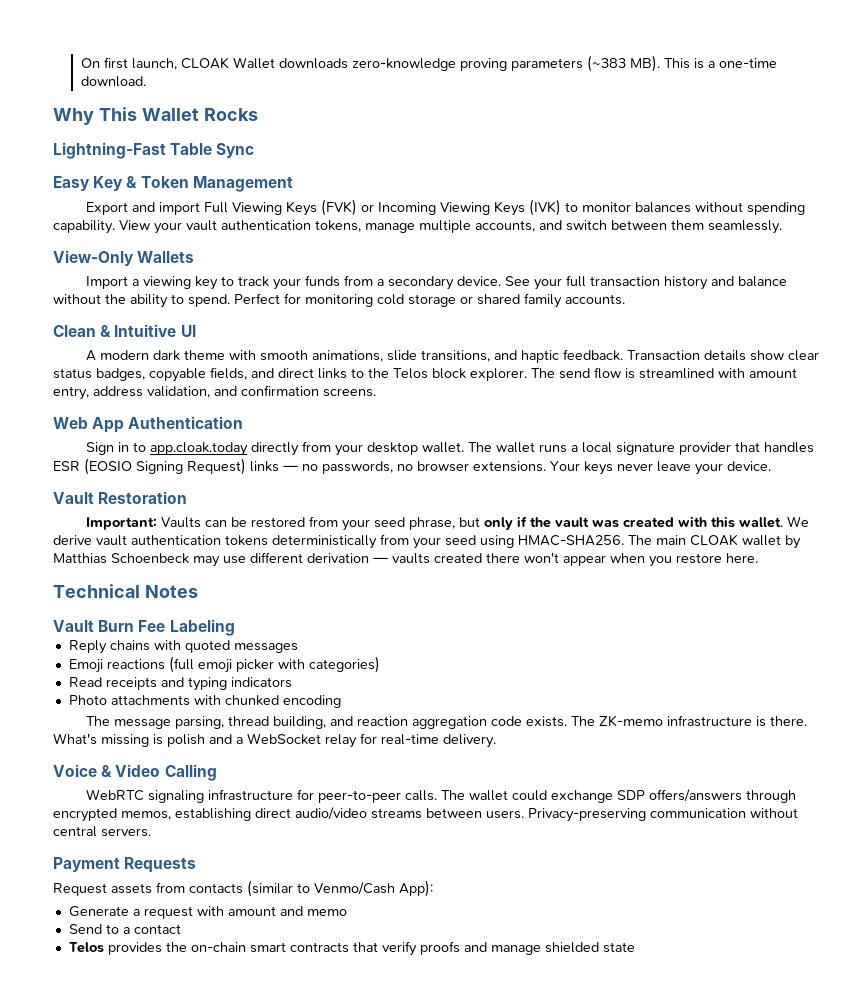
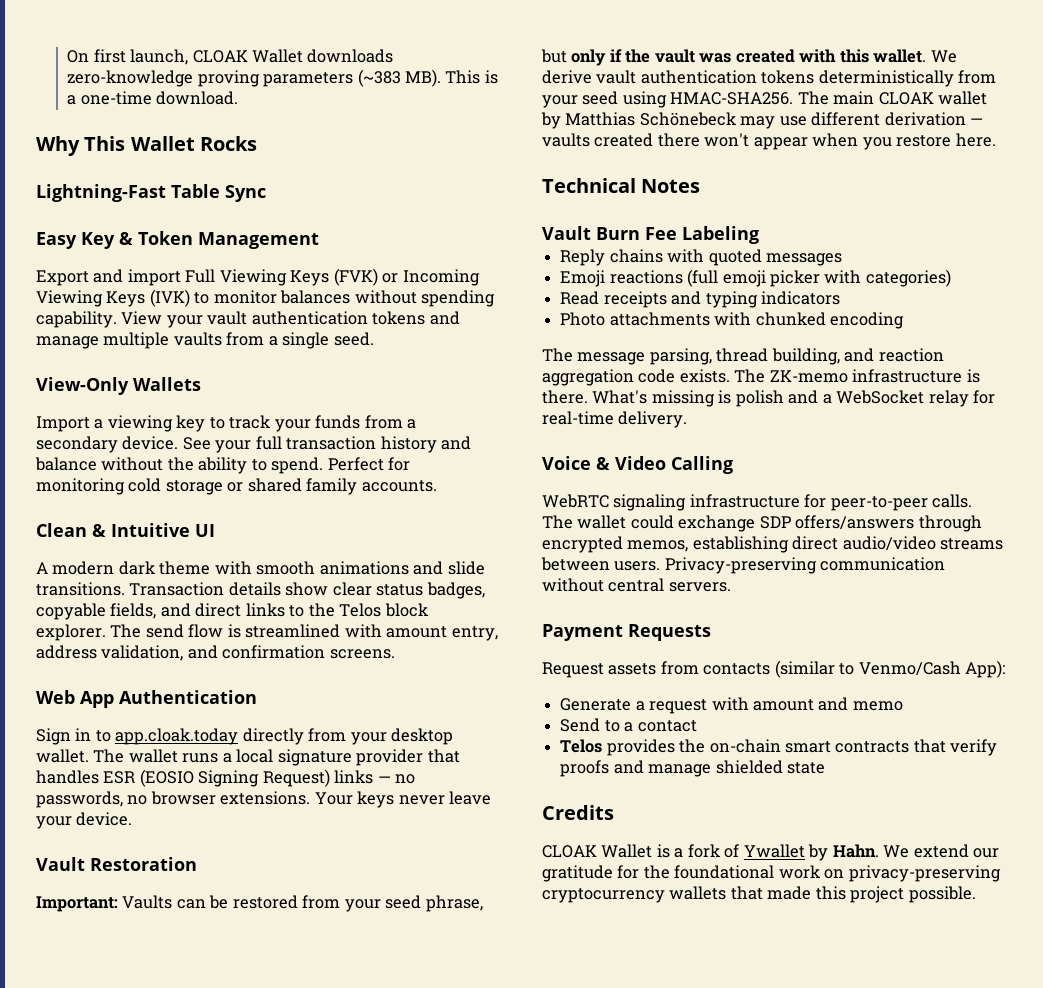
- View your vault authentication tokens, manage multiple accounts, and switch between them seamlessly.
+ View your vault authentication tokens and manage multiple vaults from a single seed.
- A modern dark theme with smooth animations, slide transitions, and haptic feedback.
+ A modern dark theme with smooth animations and slide transitions.
- The main CLOAK wallet by Matthias Schoenbeck may use different derivation — vaults created there won't appear when you restore here.
+ The main CLOAK wallet by Matthias Schönebeck may use different derivation — vaults created there won't appear when you restore here.
+ Credits
+ CLOAK Wallet is a fork of Ywallet by Hahn. We extend our gratitude for the foundational work on privacy-preserving cryptocurrency wallets that made this project possible.

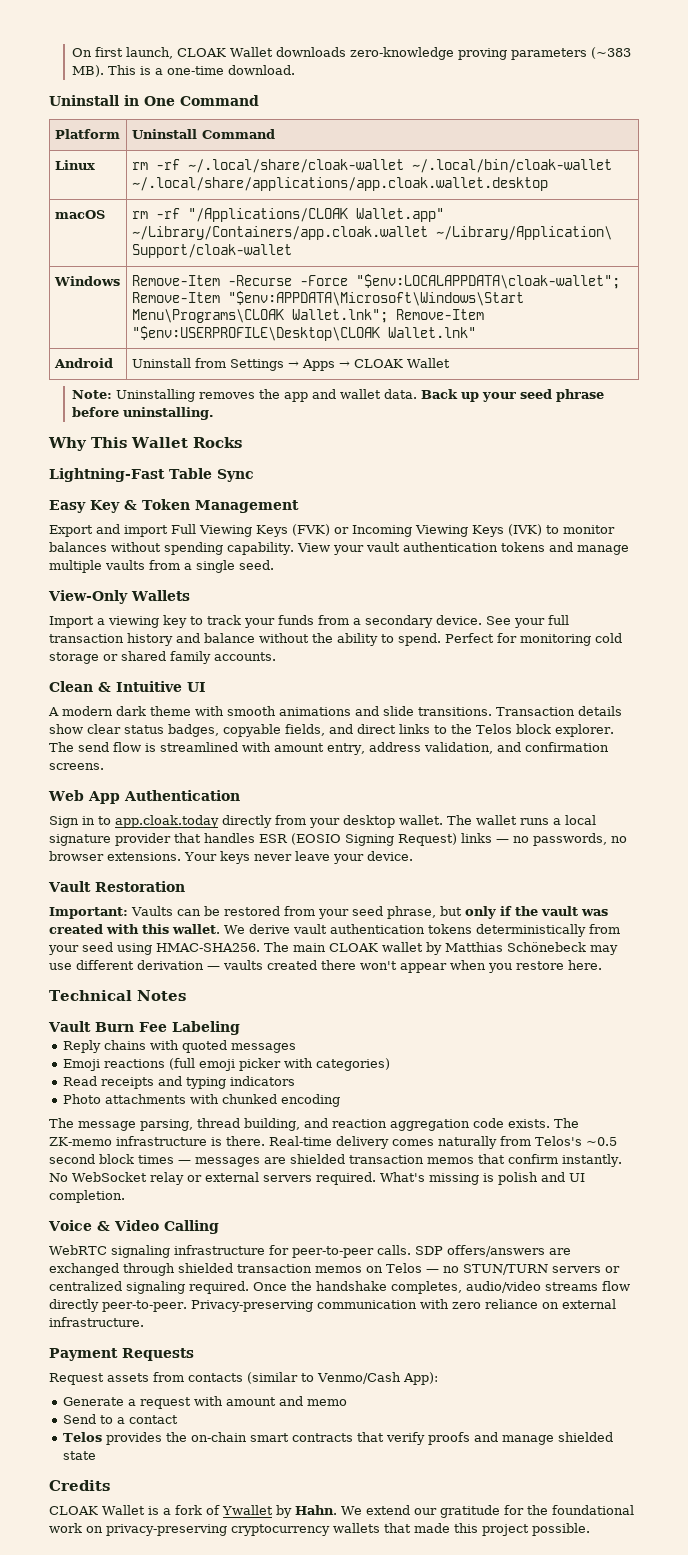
+ Uninstall in One Command
+ Platform | Uninstall Command
+ Linux | rm -rf ~/.local/share/cloak-wallet ~/.local/bin/cloak-wallet ~/.local/share/applications/app.cloak.wallet.desktop
+ macOS | rm -rf "/Applications/CLOAK Wallet.app" ~/Library/Containers/app.cloak.wallet ~/Library/Application\ Support/cloak-wallet
+ Windows | Remove-Item -Recurse -Force "$env:LOCALAPPDATA\cloak-wallet"; Remove-Item "$env:APPDATA\Microsoft\Windows\Start Menu\Programs\CLOAK Wallet.lnk"; Remove-Item "$env:USERPROFILE\Desktop\CLOAK Wallet.lnk"
+ Android | Uninstall from Settings → Apps → CLOAK Wallet
+ Note: Uninstalling removes the app and wallet data. Back up your seed phrase before uninstalling.
+ Real-time delivery comes naturally from Telos's ~0.5 second block times — messages are shielded transaction memos that confirm instantly. No WebSocket relay or external servers required.
- What's missing is polish and a WebSocket relay for real-time delivery.
+ What's missing is polish and UI completion.
- The wallet could exchange SDP offers/answers through encrypted memos, establishing direct audio/video streams between users. Privacy-preserving communication without central servers.
+ SDP offers/answers are exchanged through shielded transaction memos on Telos — no STUN/TURN servers or centralized signaling required. Once the handshake completes, audio/video streams flow directly peer-to-peer. Privacy-preserving communication with zero reliance on external infrastructure.

